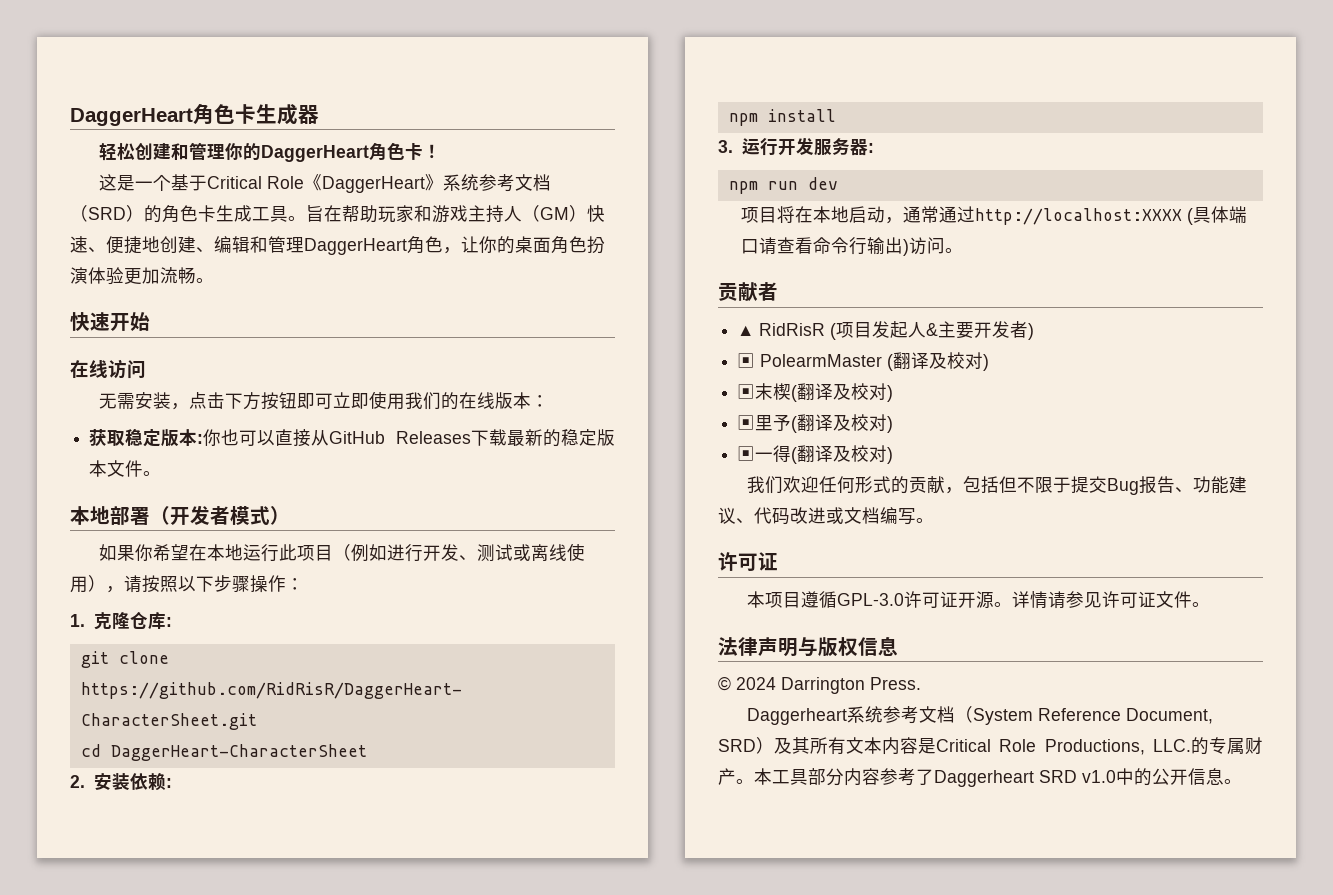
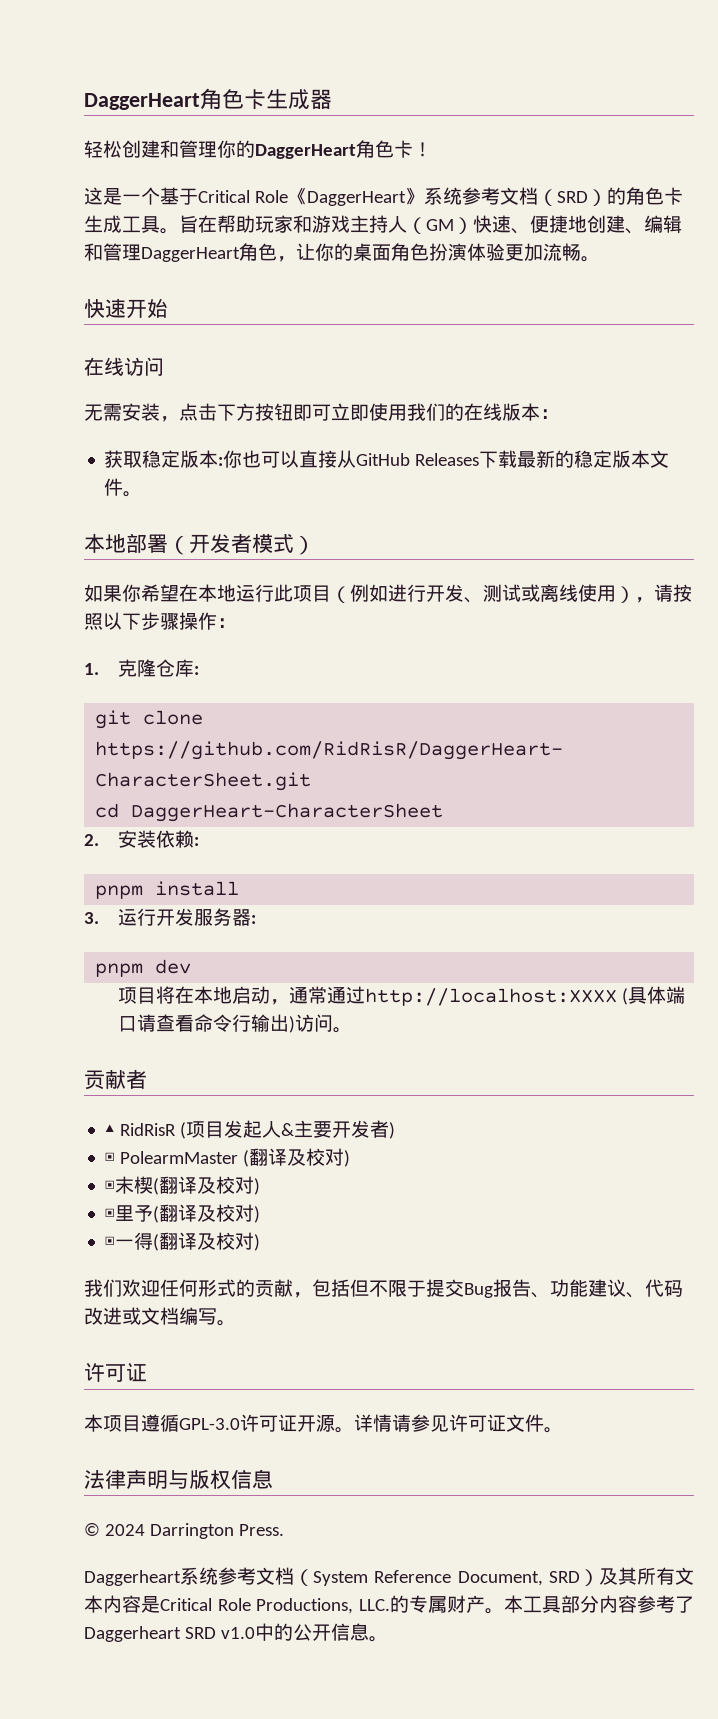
- npm install
+ pnpm install
- npm run dev
+ pnpm dev

